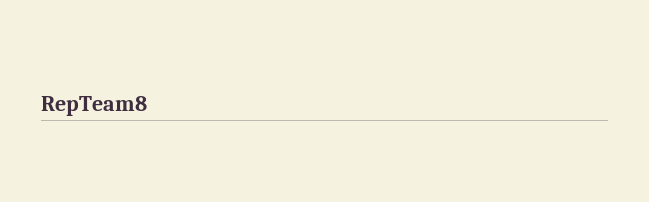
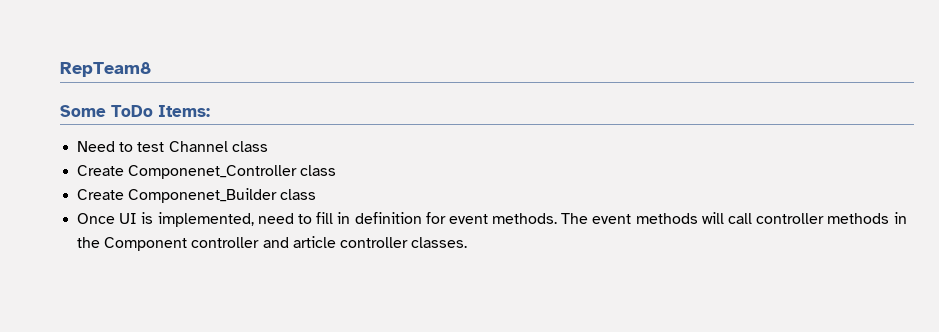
+ Some ToDo Items:
+ Need to test Channel class
+ Create Componenet_Controller class
+ Create Componenet_Builder class
+ Once UI is implemented, need to fill in definition for event methods. The event methods will call controller methods in the Component controller and article controller classes.

